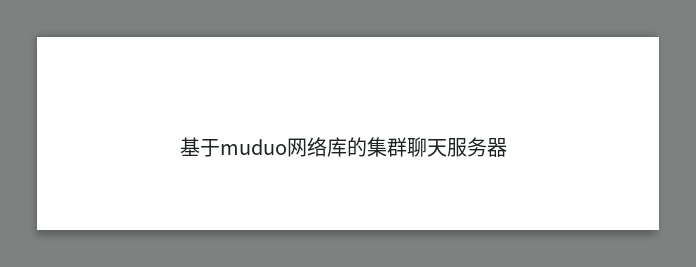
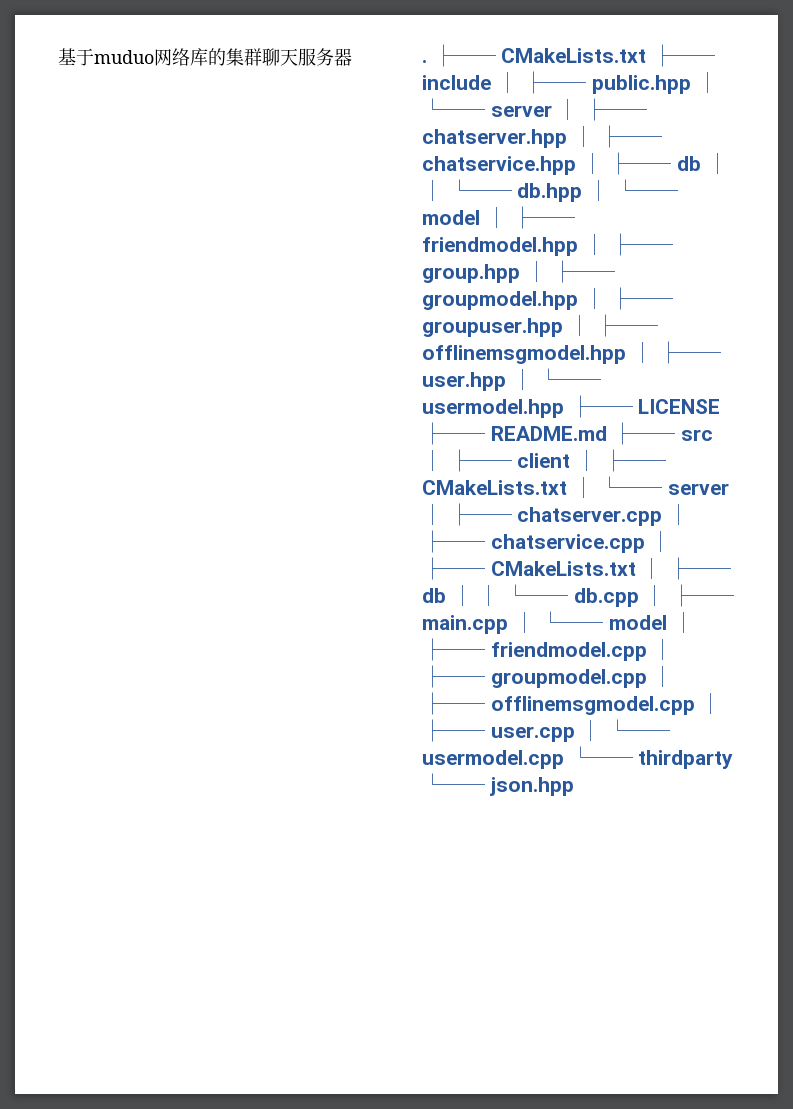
+ . ├── CMakeLists.txt ├── include │ ├── public.hpp │ └── server │ ├── chatserver.hpp │ ├── chatservice.hpp │ ├── db │ │ └── db.hpp │ └── model │ ├── friendmodel.hpp │ ├── group.hpp │ ├── groupmodel.hpp │ ├── groupuser.hpp │ ├── offlinemsgmodel.hpp │ ├── user.hpp │ └── usermodel.hpp ├── LICENSE ├── README.md ├── src │ ├── client │ ├── CMakeLists.txt │ └── server │ ├── chatserver.cpp │ ├── chatservice.cpp │ ├── CMakeLists.txt │ ├── db │ │ └── db.cpp │ ├── main.cpp │ └── model │ ├── friendmodel.cpp │ ├── groupmodel.cpp │ ├── offlinemsgmodel.cpp │ ├── user.cpp │ └── usermodel.cpp └── thirdparty └── json.hpp

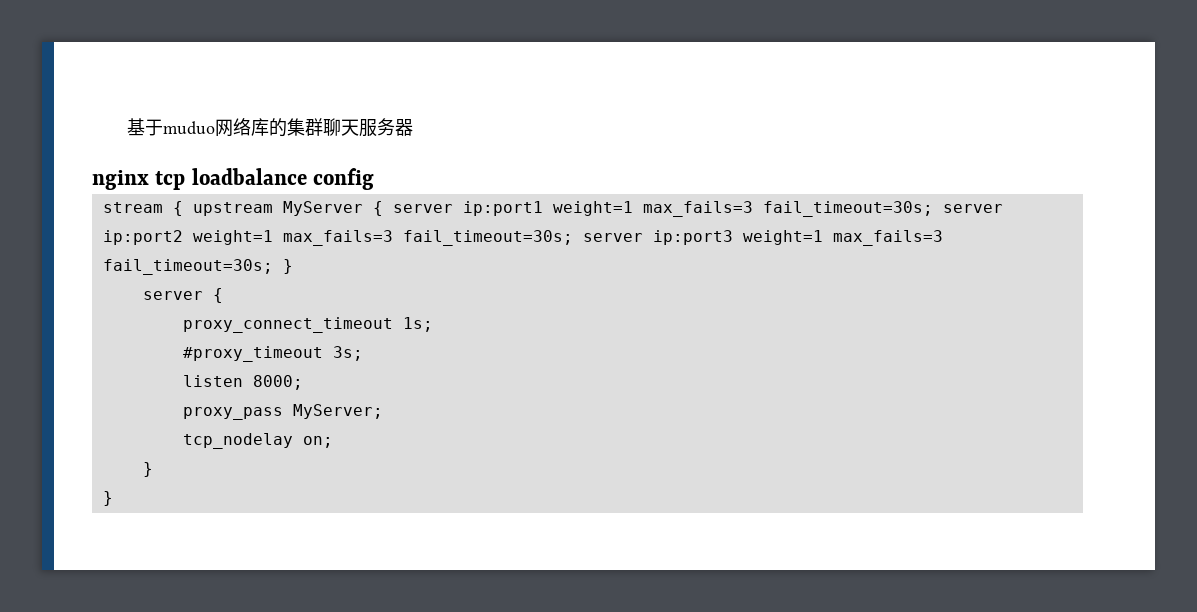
- . ├── CMakeLists.txt ├── include │ ├── public.hpp │ └── server │ ├── chatserver.hpp │ ├── chatservice.hpp │ ├── db │ │ └── db.hpp │ └── model │ ├── friendmodel.hpp │ ├── group.hpp │ ├── groupmodel.hpp │ ├── groupuser.hpp │ ├── offlinemsgmodel.hpp │ ├── user.hpp │ └── usermodel.hpp ├── LICENSE ├── README.md ├── src │ ├── client │ ├── CMakeLists.txt │ └── server │ ├── chatserver.cpp │ ├── chatservice.cpp │ ├── CMakeLists.txt │ ├── db │ │ └── db.cpp │ ├── main.cpp │ └── model │ ├── friendmodel.cpp │ ├── groupmodel.cpp │ ├── offlinemsgmodel.cpp │ ├── user.cpp │ └── usermodel.cpp └── thirdparty └── json.hpp
+ nginx tcp loadbalance config
+ stream { upstream MyServer { server ip:port1 weight=1 max_fails=3 fail_timeout=30s; server ip:port2 weight=1 max_fails=3 fail_timeout=30s; server ip:port3 weight=1 max_fails=3 fail_timeout=30s; }
+ server {
+ proxy_connect_timeout 1s;
+ #proxy_timeout 3s;
+ listen 8000;
+ proxy_pass MyServer;
+ tcp_nodelay on;
+ }
+ }

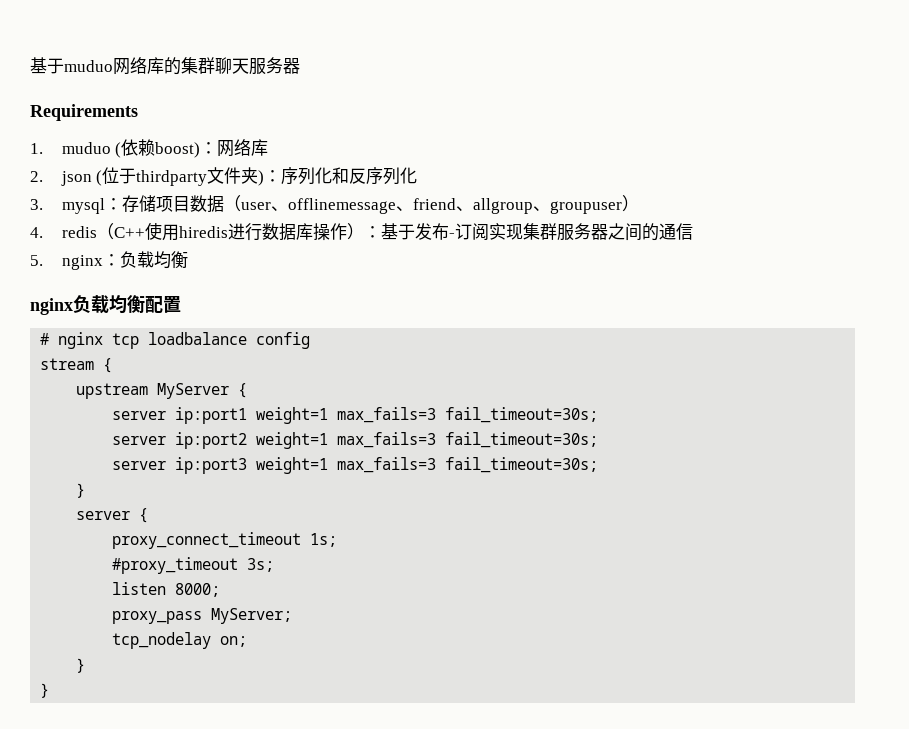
- nginx tcp loadbalance config
+ Requirements
+ 1. muduo (依赖boost)：网络库
+ 2. json (位于thirdparty文件夹)：序列化和反序列化
+ 3. mysql：存储项目数据（user、offlinemessage、friend、allgroup、groupuser）
+ 4. redis（C++使用hiredis进行数据库操作）：基于发布-订阅实现集群服务器之间的通信
+ 5. nginx：负载均衡
+ nginx负载均衡配置
+ # nginx tcp loadbalance config
- stream { upstream MyServer { server ip:port1 weight=1 max_fails=3 fail_timeout=30s; server ip:port2 weight=1 max_fails=3 fail_timeout=30s; server ip:port3 weight=1 max_fails=3 fail_timeout=30s; }
+ stream {
+ upstream MyServer {
+ server ip:port1 weight=1 max_fails=3 fail_timeout=30s;
+ server ip:port2 weight=1 max_fails=3 fail_timeout=30s;
+ server ip:port3 weight=1 max_fails=3 fail_timeout=30s;
+ }

